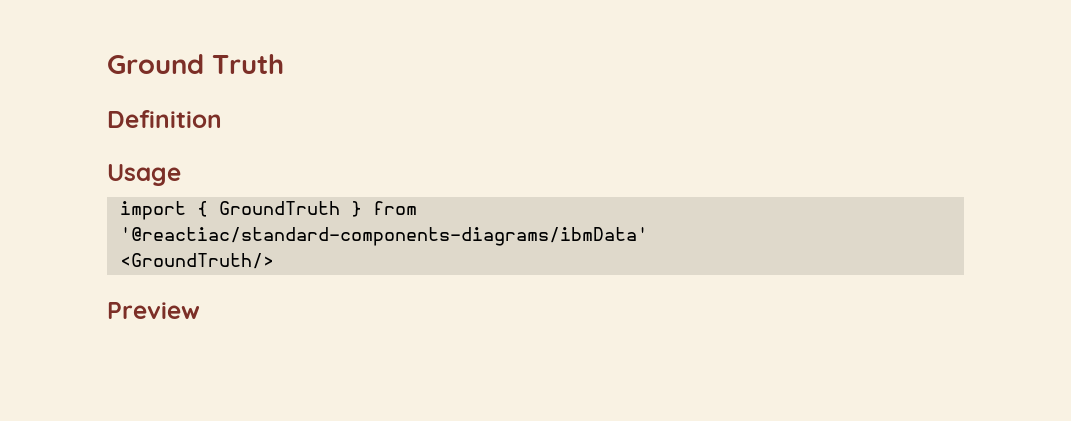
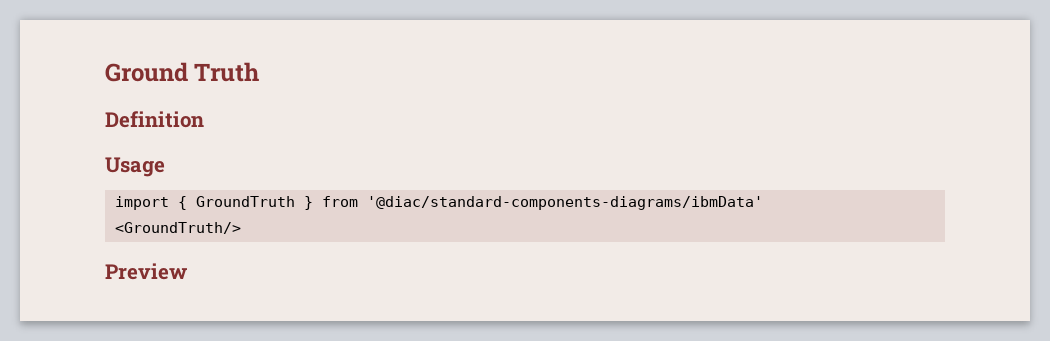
- import { GroundTruth } from '@reactiac/standard-components-diagrams/ibmData'
+ import { GroundTruth } from '@diac/standard-components-diagrams/ibmData'

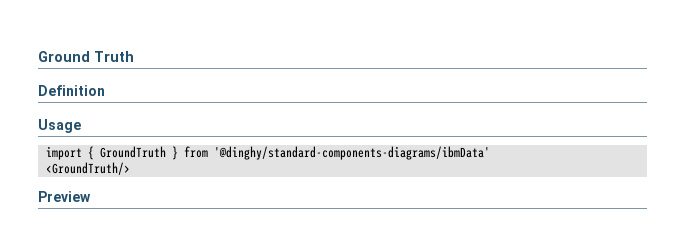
- import { GroundTruth } from '@diac/standard-components-diagrams/ibmData'
+ import { GroundTruth } from '@dinghy/standard-components-diagrams/ibmData'

